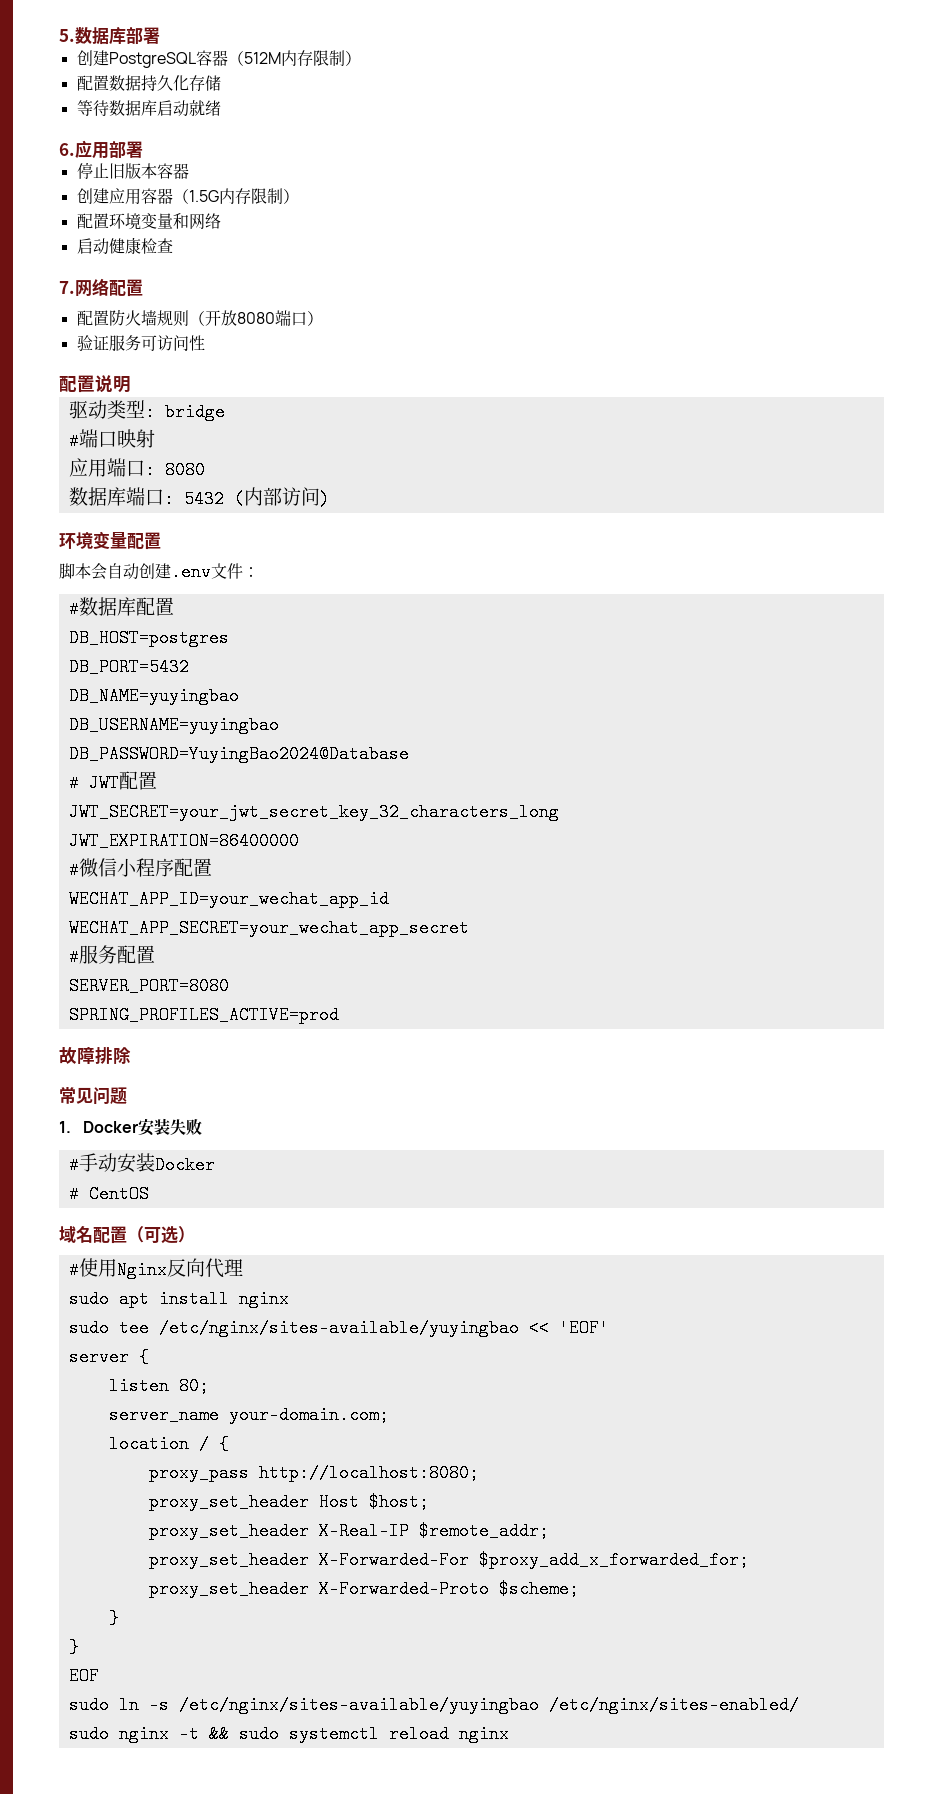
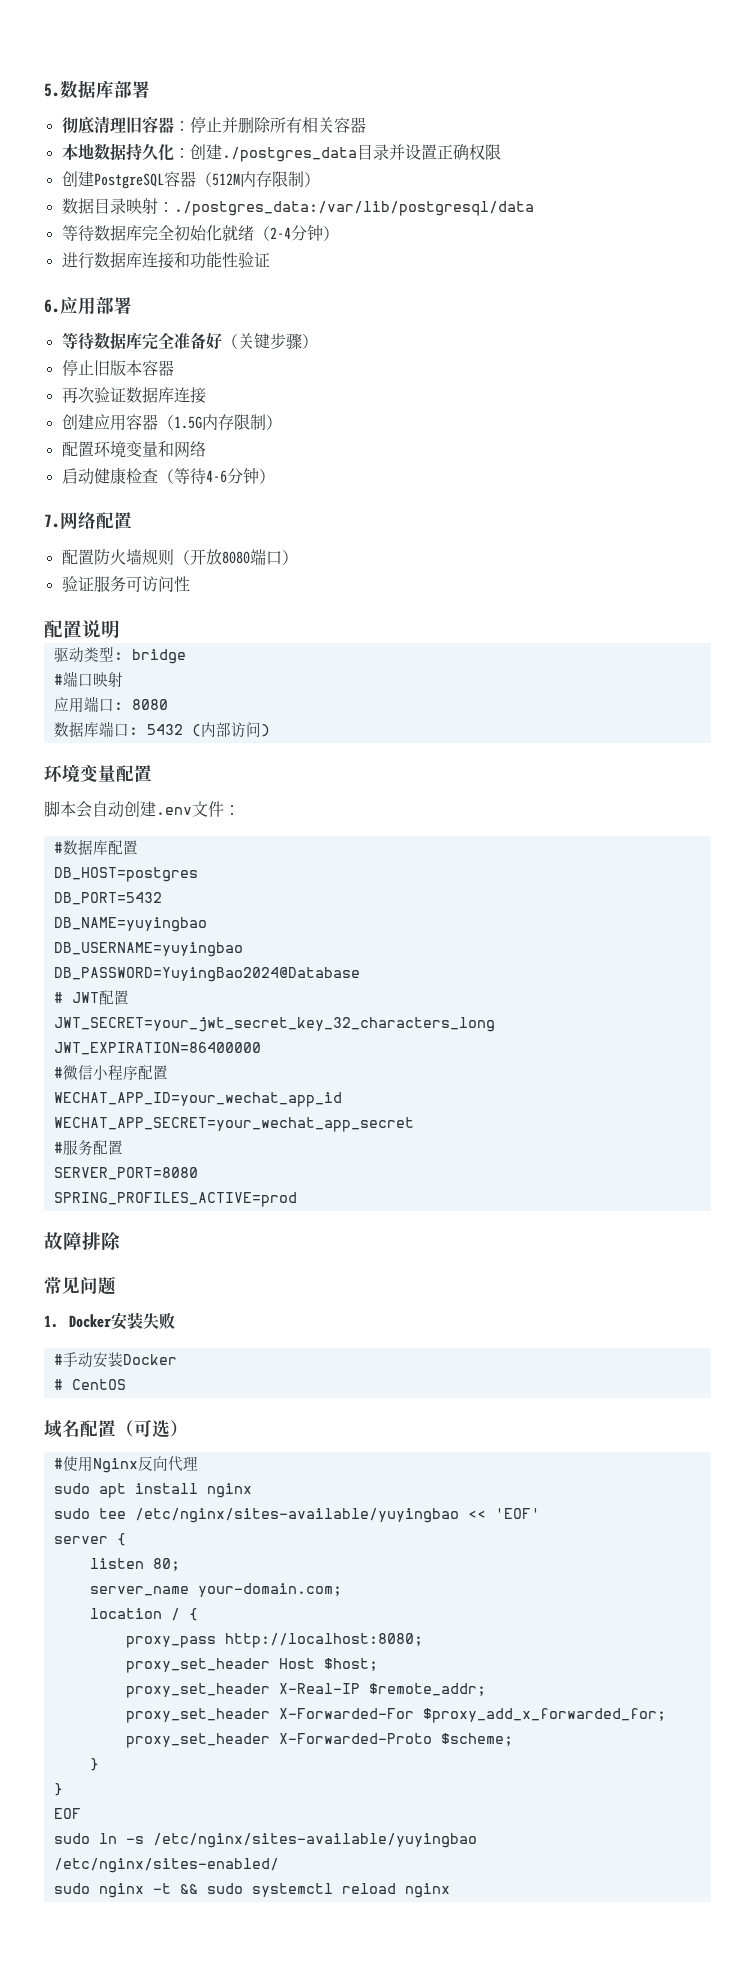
+ 彻底清理旧容器：停止并删除所有相关容器
+ 本地数据持久化：创建./postgres_data目录并设置正确权限
- 配置数据持久化存储
- 等待数据库启动就绪
+ 数据目录映射：./postgres_data:/var/lib/postgresql/data
+ 等待数据库完全初始化就绪（2-4分钟）
+ 进行数据库连接和功能性验证
  6.应用部署
+ 等待数据库完全准备好（关键步骤）
+ 再次验证数据库连接
- 启动健康检查
+ 启动健康检查（等待4-6分钟）

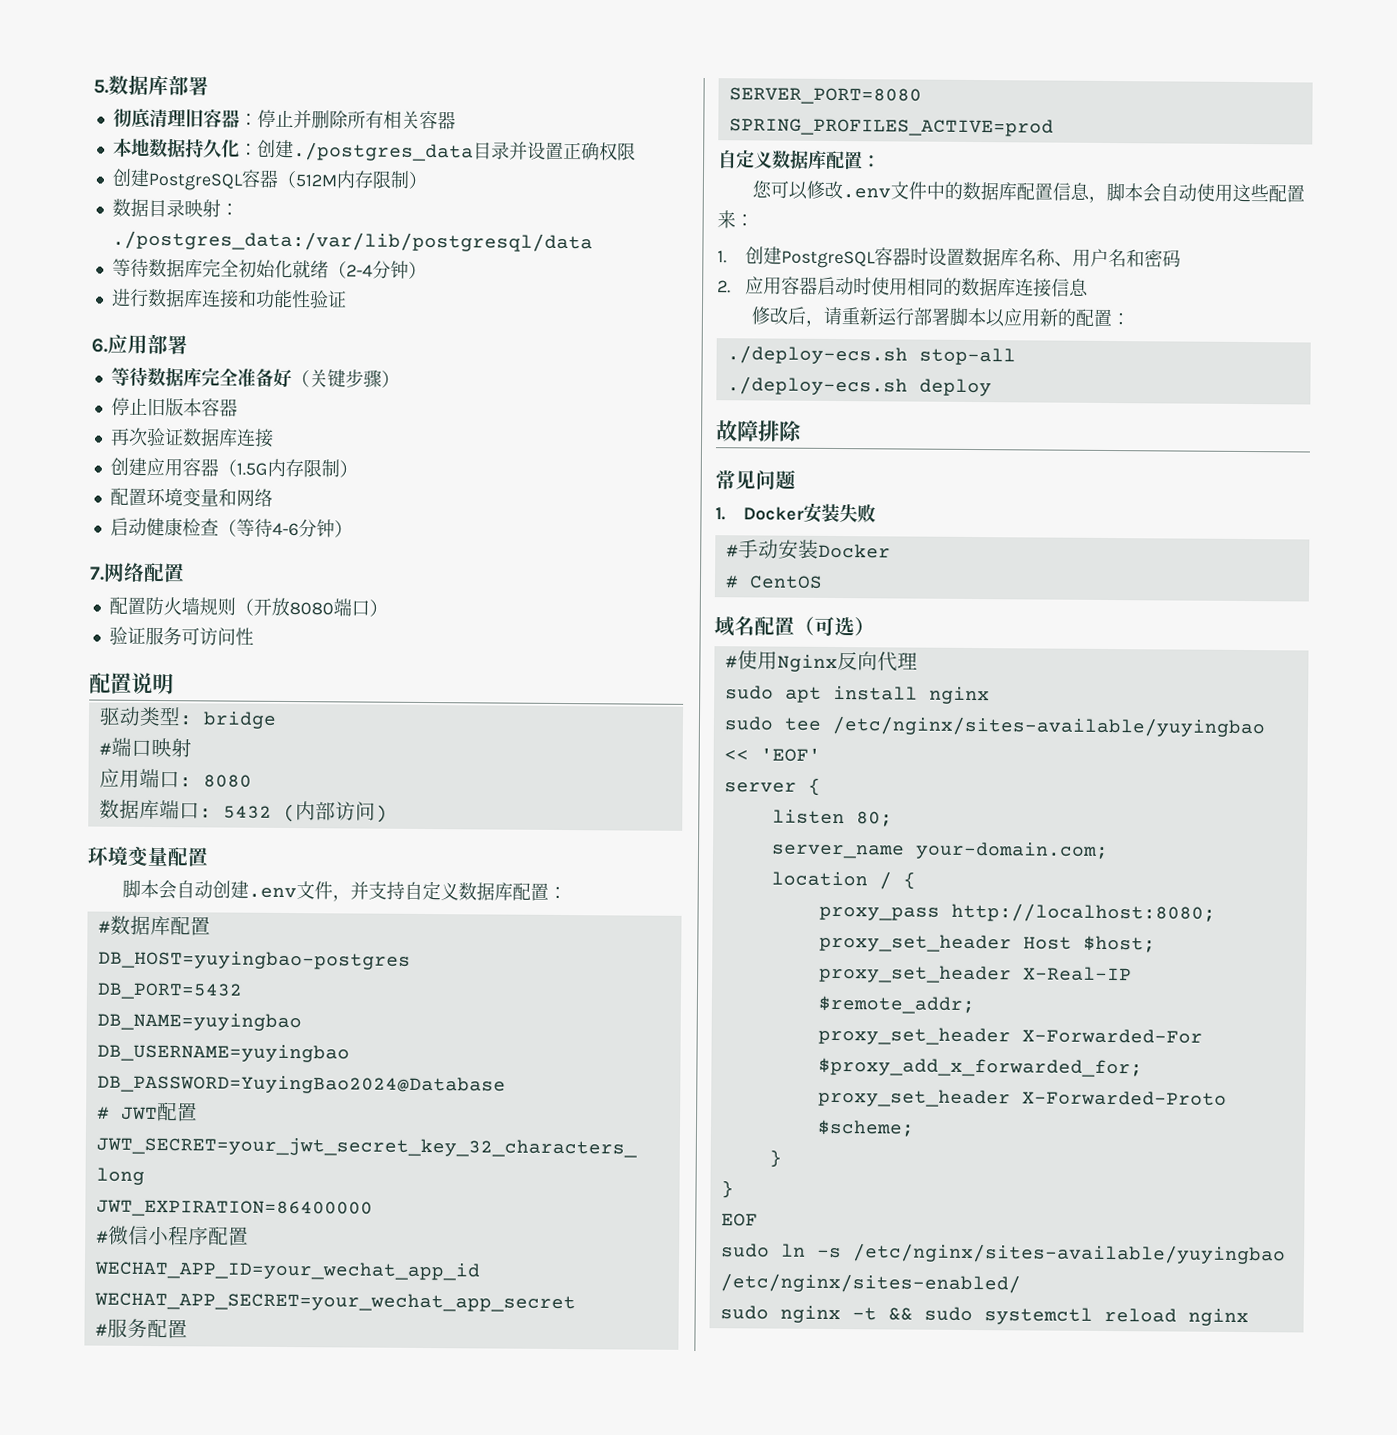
- 脚本会自动创建.env文件：
+ 脚本会自动创建.env文件，并支持自定义数据库配置：
- DB_HOST=postgres
+ DB_HOST=yuyingbao-postgres
  SPRING_PROFILES_ACTIVE=prod
+ 自定义数据库配置：
+ 您可以修改.env文件中的数据库配置信息，脚本会自动使用这些配置来：
+ 1.创建PostgreSQL容器时设置数据库名称、用户名和密码
+ 2.应用容器启动时使用相同的数据库连接信息
+ 修改后，请重新运行部署脚本以应用新的配置：
+ ./deploy-ecs.sh stop-all
+ ./deploy-ecs.sh deploy

